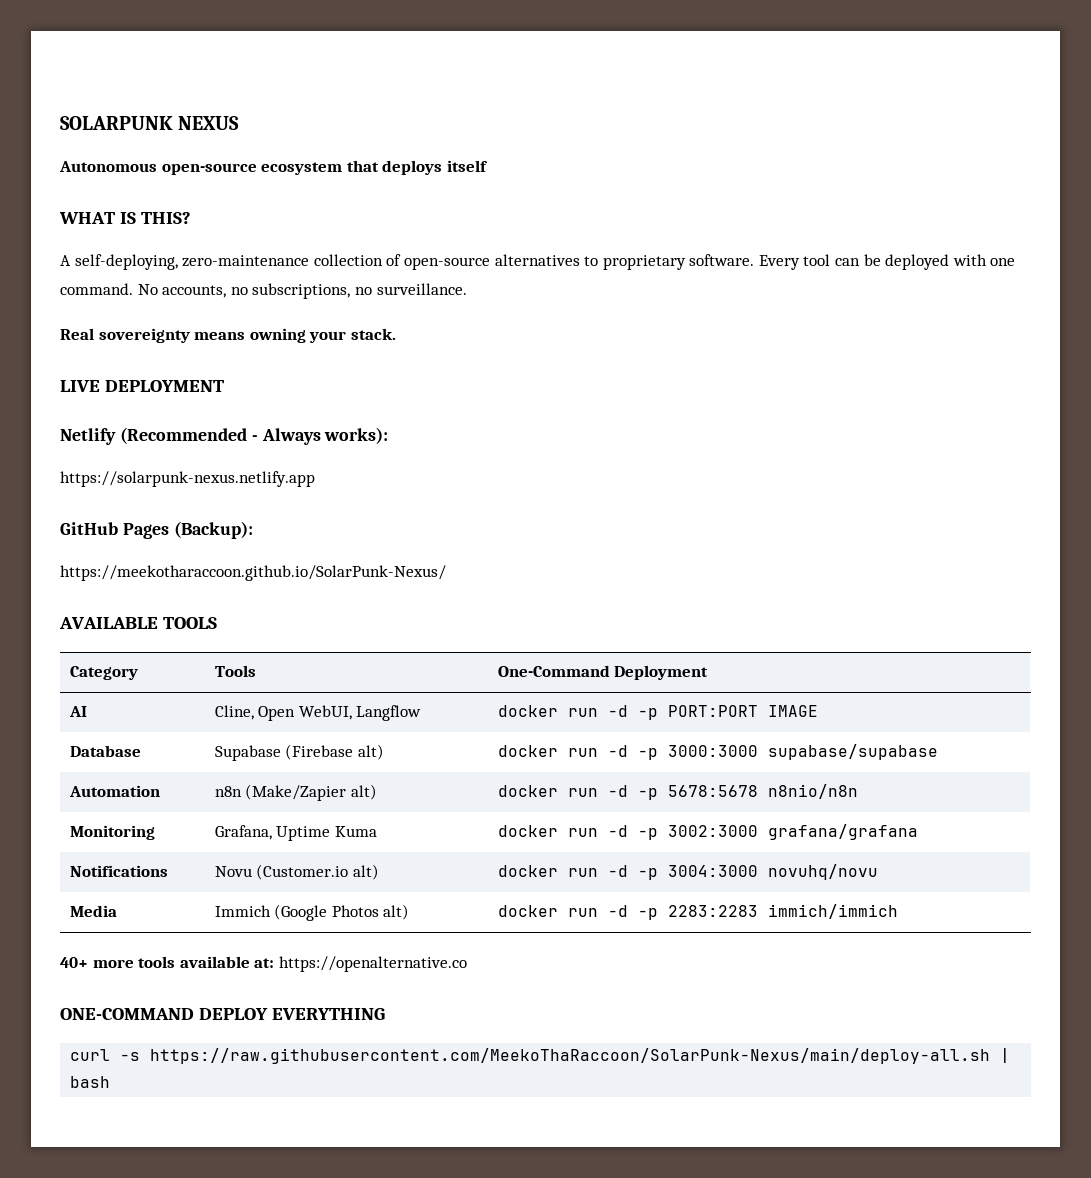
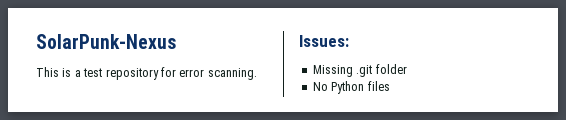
- SOLARPUNK NEXUS
- Autonomous open-source ecosystem that deploys itself
- WHAT IS THIS?
- A self-deploying, zero-maintenance collection of open-source alternatives to proprietary software. Every tool can be deployed with one command. No accounts, no subscriptions, no surveillance.
- Real sovereignty means owning your stack.
- LIVE DEPLOYMENT
- Netlify (Recommended - Always works):
- https://solarpunk-nexus.netlify.app
- GitHub Pages (Backup):
- https://meekotharaccoon.github.io/SolarPunk-Nexus/
- AVAILABLE TOOLS
- Category | Tools | One-Command Deployment
- AI | Cline, Open WebUI, Langflow | docker run -d -p PORT:PORT IMAGE
- Database | Supabase (Firebase alt) | docker run -d -p 3000:3000 supabase/supabase
- Automation | n8n (Make/Zapier alt) | docker run -d -p 5678:5678 n8nio/n8n
- Monitoring | Grafana, Uptime Kuma | docker run -d -p 3002:3000 grafana/grafana
- Notifications | Novu (Customer.io alt) | docker run -d -p 3004:3000 novuhq/novu
- Media | Immich (Google Photos alt) | docker run -d -p 2283:2283 immich/immich
- 40+ more tools available at: https://openalternative.co
- ONE-COMMAND DEPLOY EVERYTHING
- curl -s https://raw.githubusercontent.com/MeekoThaRaccoon/SolarPunk-Nexus/main/deploy-all.sh | bash
+ SolarPunk-Nexus
+ This is a test repository for error scanning.
+ Issues:
+ Missing .git folder
+ No Python files

